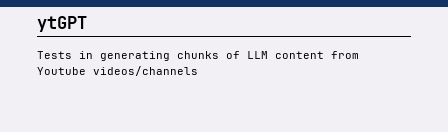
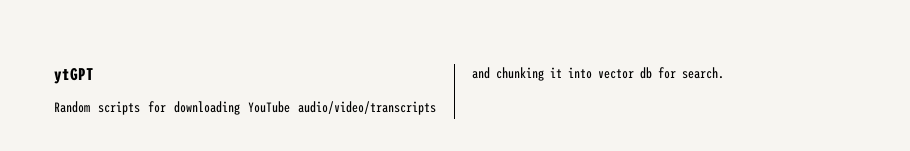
- Tests in generating chunks of LLM content from Youtube videos/channels
+ Random scripts for downloading YouTube audio/video/transcripts and chunking it into vector db for search.

